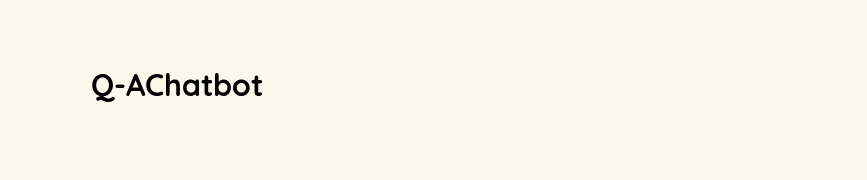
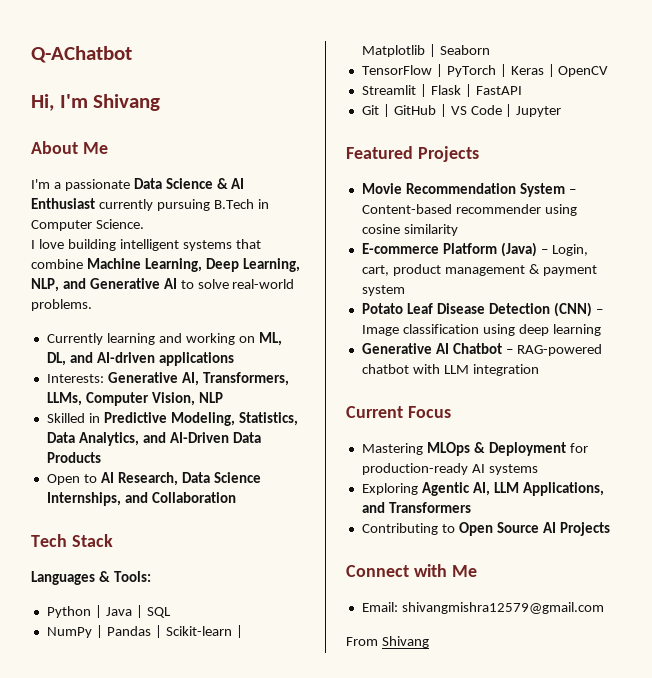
+ Hi, I'm Shivang
+ About Me
+ I'm a passionate Data Science & AI Enthusiast currently pursuing B.Tech in Computer Science.
+ I love building intelligent systems that combine Machine Learning, Deep Learning, NLP, and Generative AI to solve real-world problems.
+ Currently learning and working on ML, DL, and AI-driven applications
+ Interests: Generative AI, Transformers, LLMs, Computer Vision, NLP
+ Skilled in Predictive Modeling, Statistics, Data Analytics, and AI-Driven Data Products
+ Open to AI Research, Data Science Internships, and Collaboration
+ Tech Stack
+ Languages & Tools:
+ Python | Java | SQL
+ NumPy | Pandas | Scikit-learn | Matplotlib | Seaborn
+ TensorFlow | PyTorch | Keras | OpenCV
+ Streamlit | Flask | FastAPI
+ Git | GitHub | VS Code | Jupyter
+ Featured Projects
+ Movie Recommendation System – Content-based recommender using cosine similarity
+ E-commerce Platform (Java) – Login, cart, product management & payment system
+ Potato Leaf Disease Detection (CNN) – Image classification using deep learning
+ Generative AI Chatbot – RAG-powered chatbot with LLM integration
+ Current Focus
+ Mastering MLOps & Deployment for production-ready AI systems
+ Exploring Agentic AI, LLM Applications, and Transformers
+ Contributing to Open Source AI Projects
+ Connect with Me
+ Email: shivangmishra12579@gmail.com
+ From Shivang

